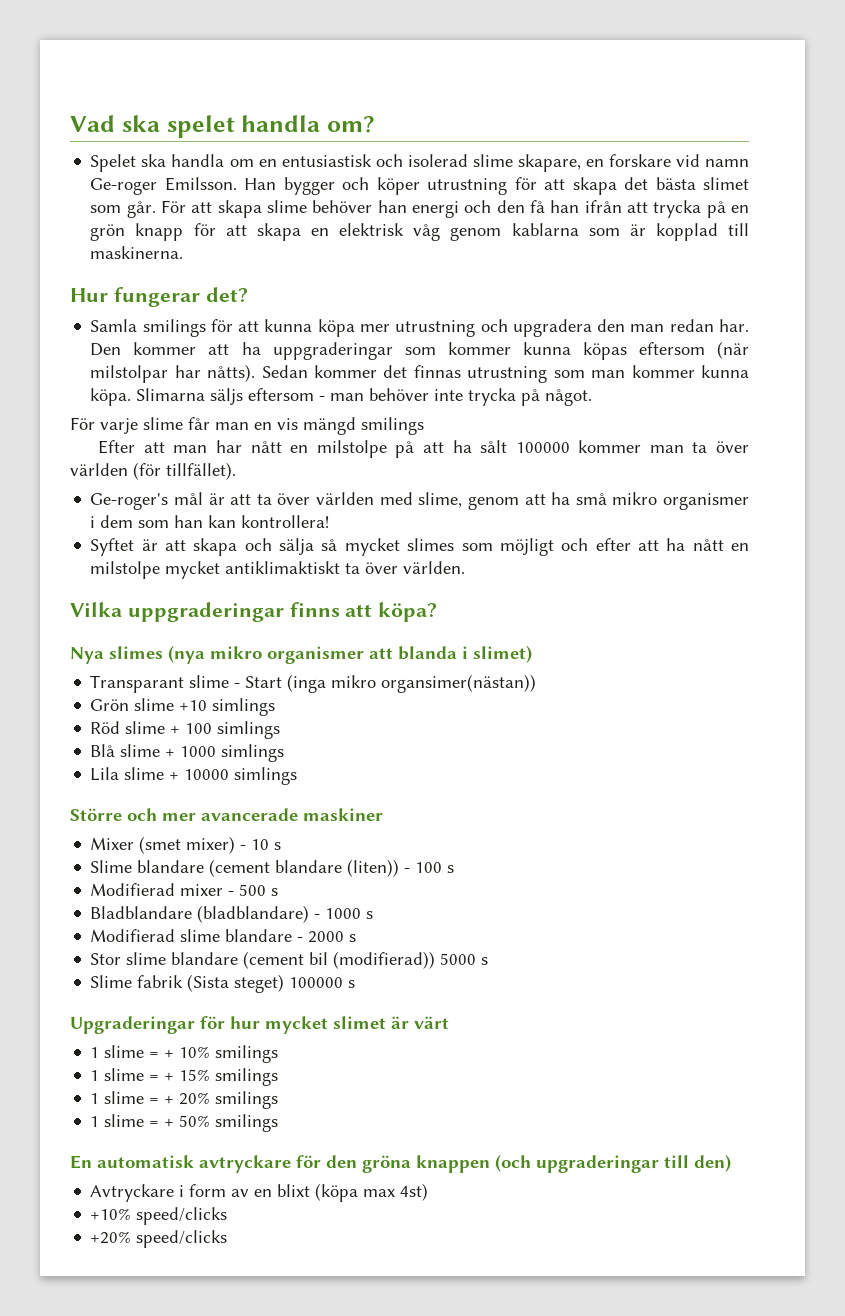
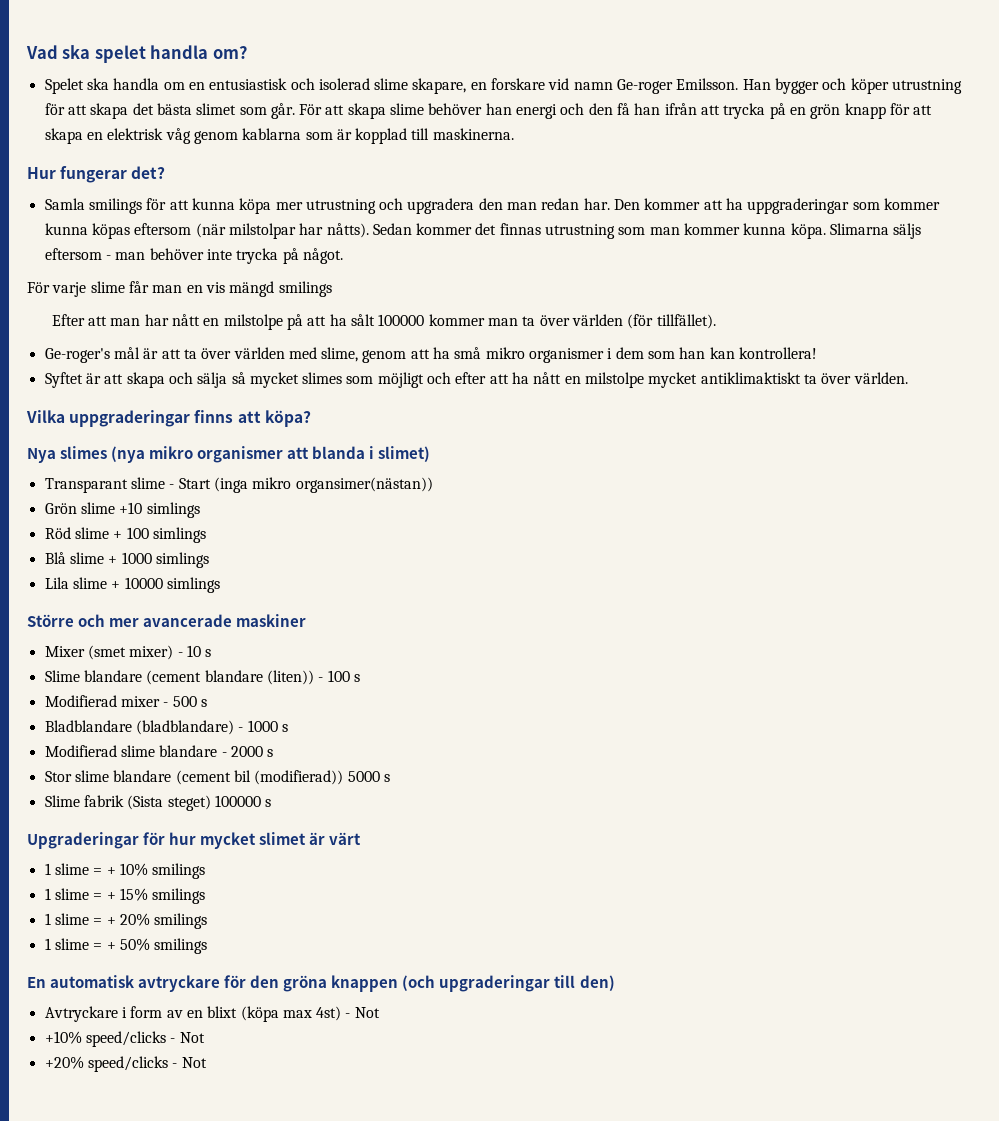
- Avtryckare i form av en blixt (köpa max 4st)
+ Avtryckare i form av en blixt (köpa max 4st) - Not
- +10% speed/clicks
+ +10% speed/clicks - Not
- +20% speed/clicks
+ +20% speed/clicks - Not

